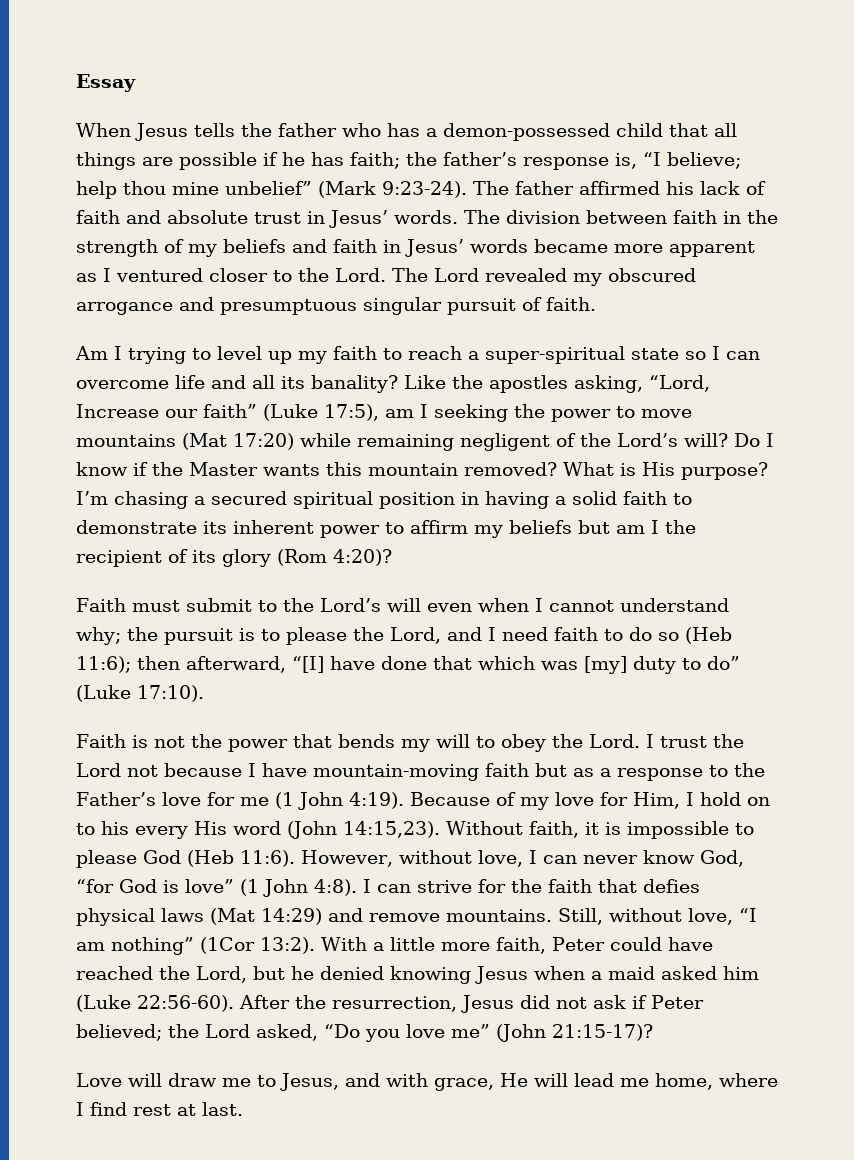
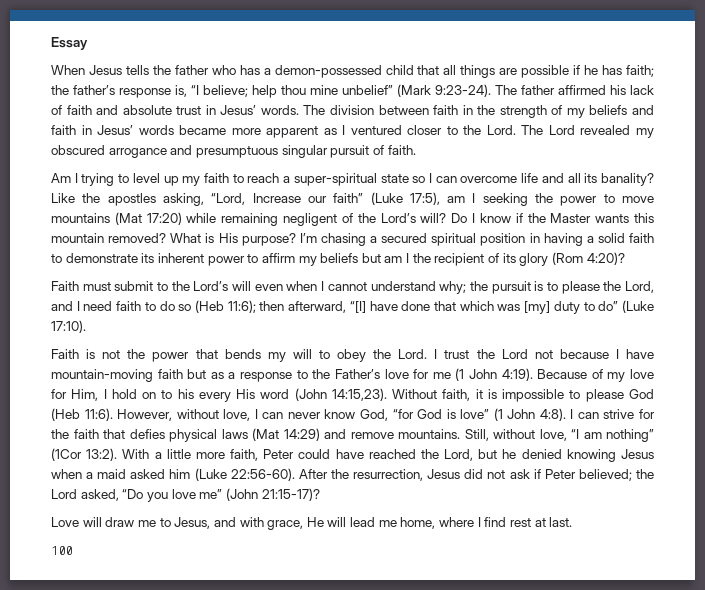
+ 100

